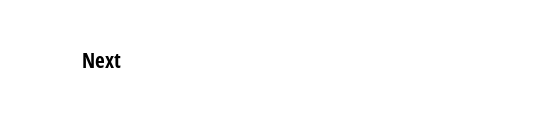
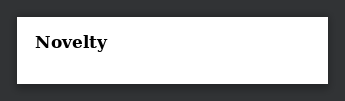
- Next
+ Novelty

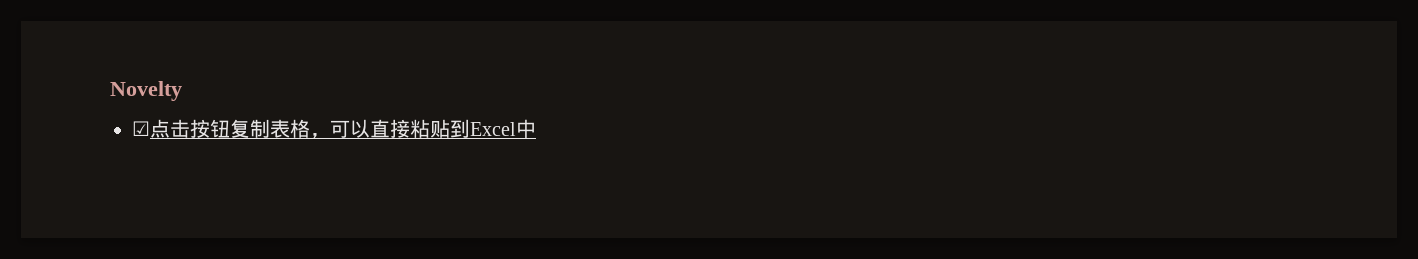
+ ☑点击按钮复制表格，可以直接粘贴到Excel中

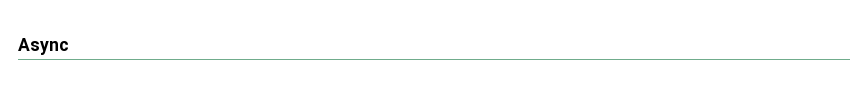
- Novelty
- ☑点击按钮复制表格，可以直接粘贴到Excel中
+ Async

